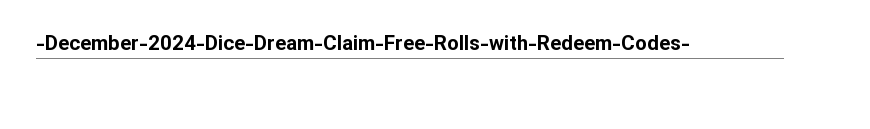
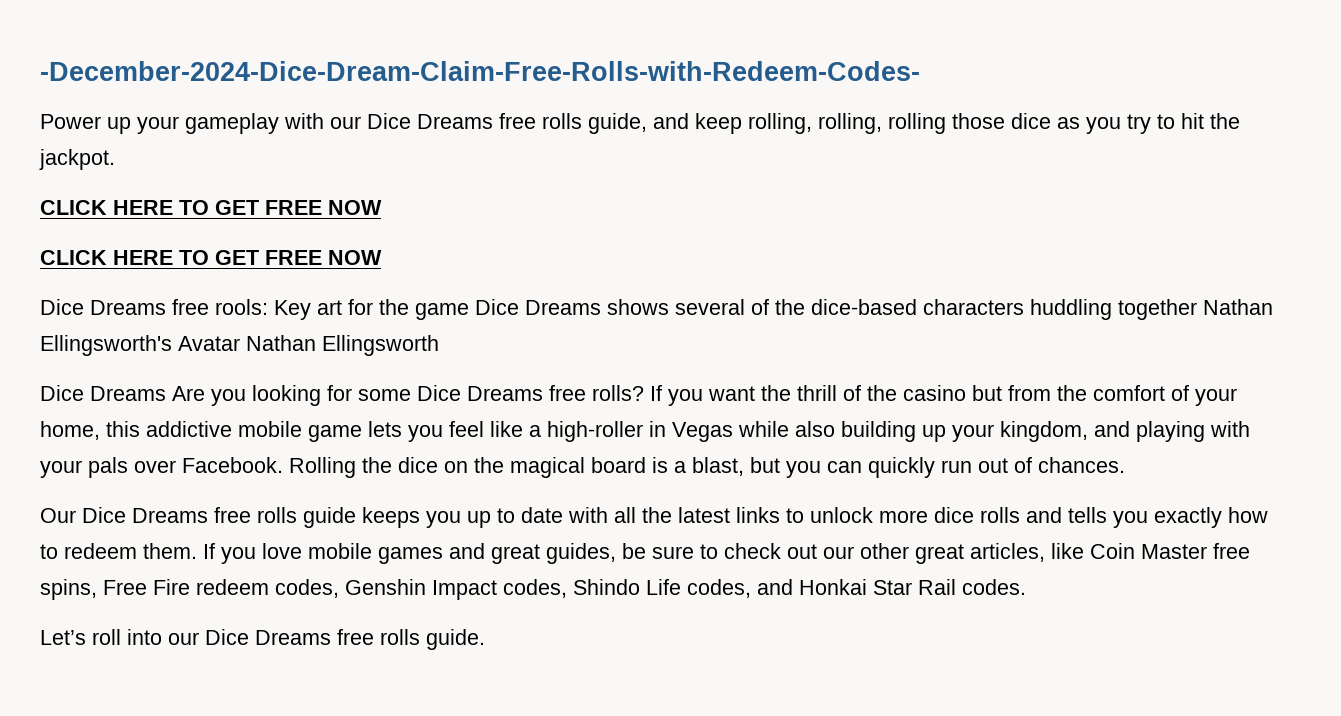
+ Power up your gameplay with our Dice Dreams free rolls guide, and keep rolling, rolling, rolling those dice as you try to hit the jackpot.
+ CLICK HERE TO GET FREE NOW
+ CLICK HERE TO GET FREE NOW
+ Dice Dreams free rools: Key art for the game Dice Dreams shows several of the dice-based characters huddling together Nathan Ellingsworth's Avatar Nathan Ellingsworth
+ Dice Dreams Are you looking for some Dice Dreams free rolls? If you want the thrill of the casino but from the comfort of your home, this addictive mobile game lets you feel like a high-roller in Vegas while also building up your kingdom, and playing with your pals over Facebook. Rolling the dice on the magical board is a blast, but you can quickly run out of chances.
+ Our Dice Dreams free rolls guide keeps you up to date with all the latest links to unlock more dice rolls and tells you exactly how to redeem them. If you love mobile games and great guides, be sure to check out our other great articles, like Coin Master free spins, Free Fire redeem codes, Genshin Impact codes, Shindo Life codes, and Honkai Star Rail codes.
+ Let’s roll into our Dice Dreams free rolls guide.

